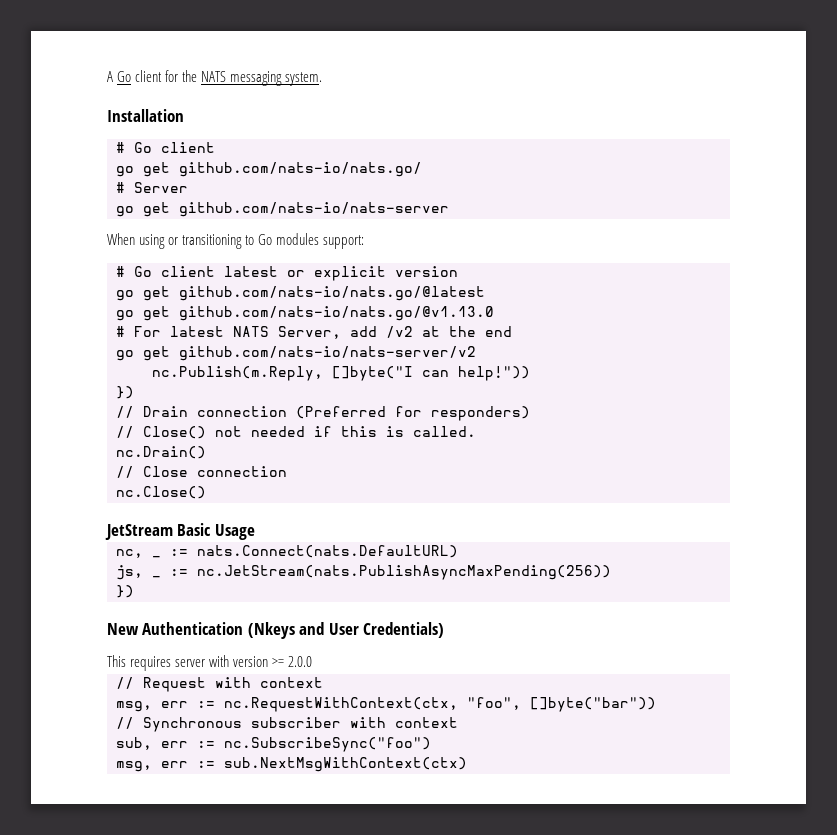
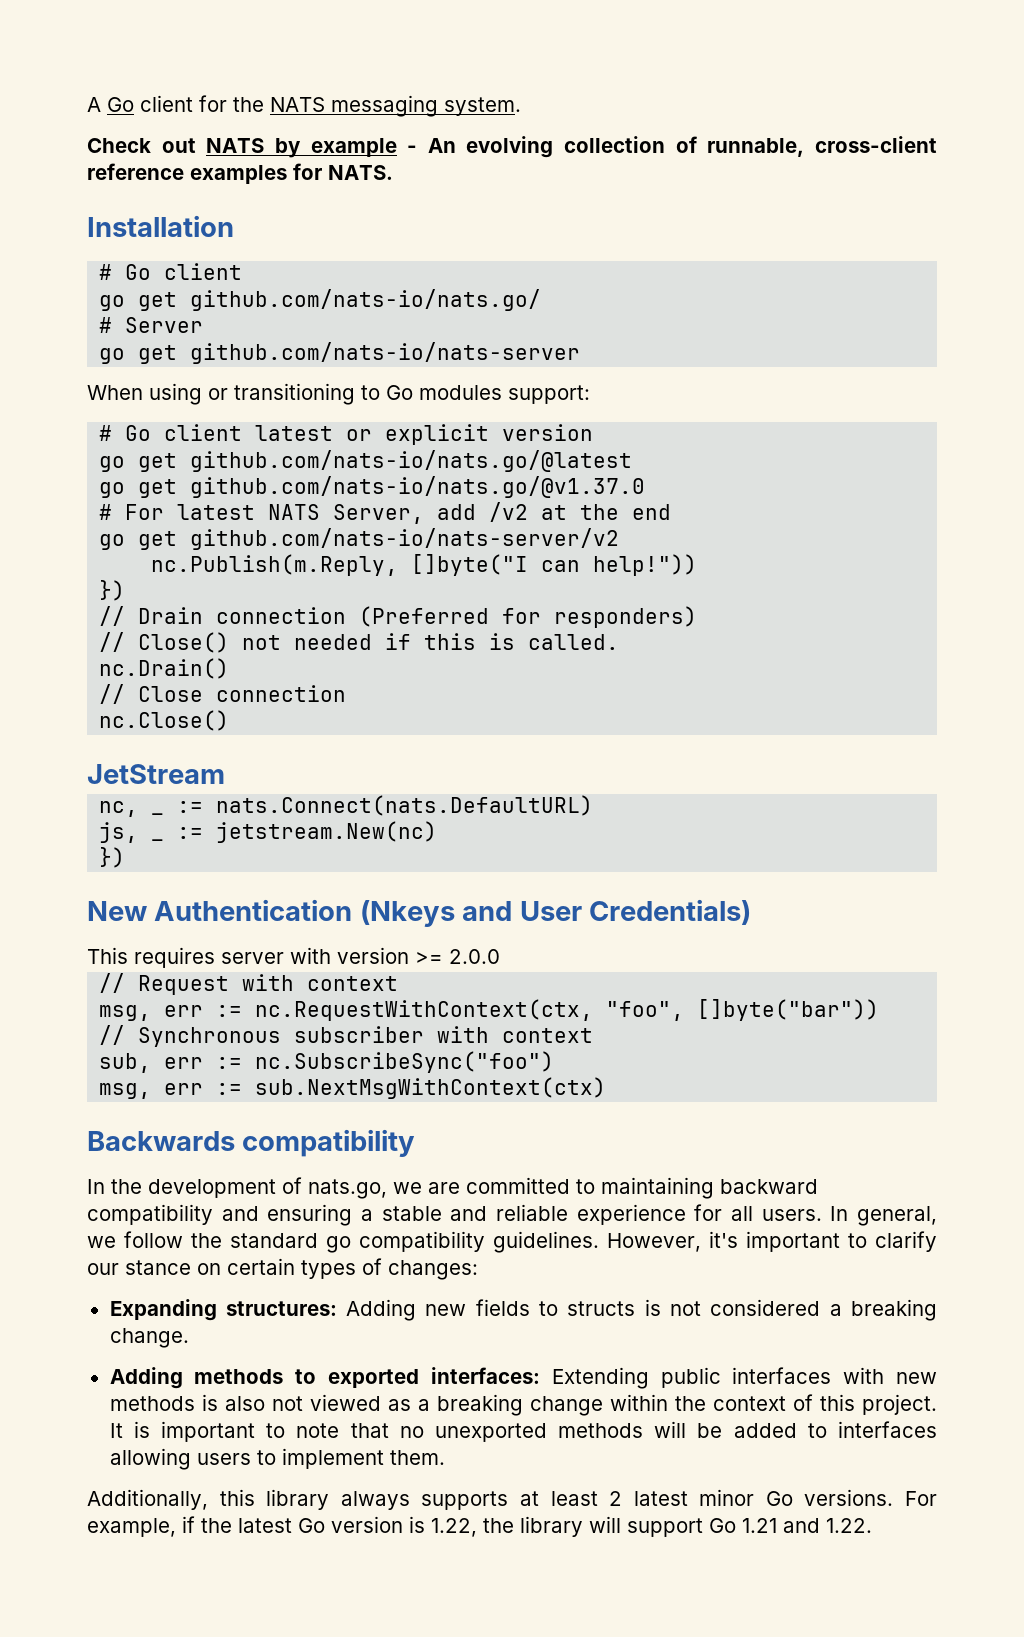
+ Check out NATS by example - An evolving collection of runnable, cross-client reference examples for NATS.
- go get github.com/nats-io/nats.go/@v1.13.0
+ go get github.com/nats-io/nats.go/@v1.37.0
- JetStream Basic Usage
+ JetStream
- js, _ := nc.JetStream(nats.PublishAsyncMaxPending(256))
+ js, _ := jetstream.New(nc)
+ Backwards compatibility
+ In the development of nats.go, we are committed to maintaining backward compatibility and ensuring a stable and reliable experience for all users. In general, we follow the standard go compatibility guidelines. However, it's important to clarify our stance on certain types of changes:
+ Expanding structures: Adding new fields to structs is not considered a breaking change.
+ Adding methods to exported interfaces: Extending public interfaces with new methods is also not viewed as a breaking change within the context of this project. It is important to note that no unexported methods will be added to interfaces allowing users to implement them.
+ Additionally, this library always supports at least 2 latest minor Go versions. For example, if the latest Go version is 1.22, the library will support Go 1.21 and 1.22.

